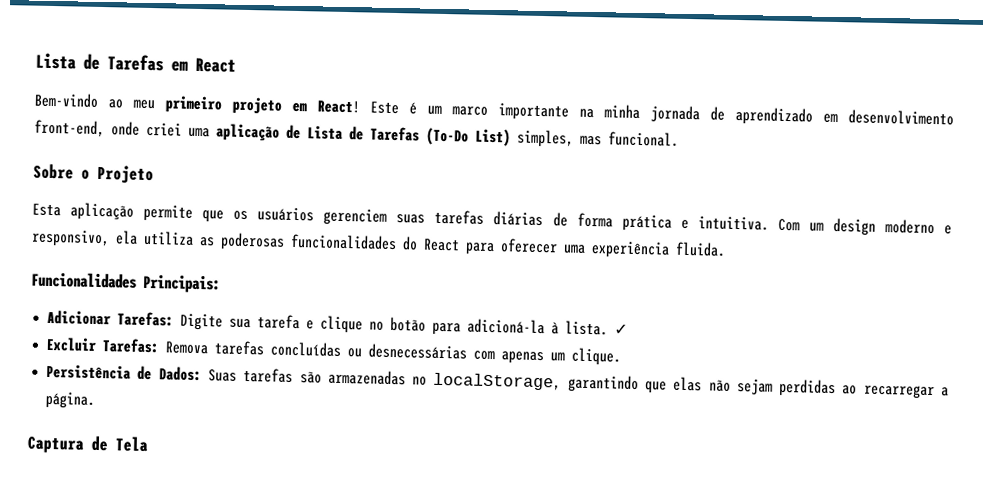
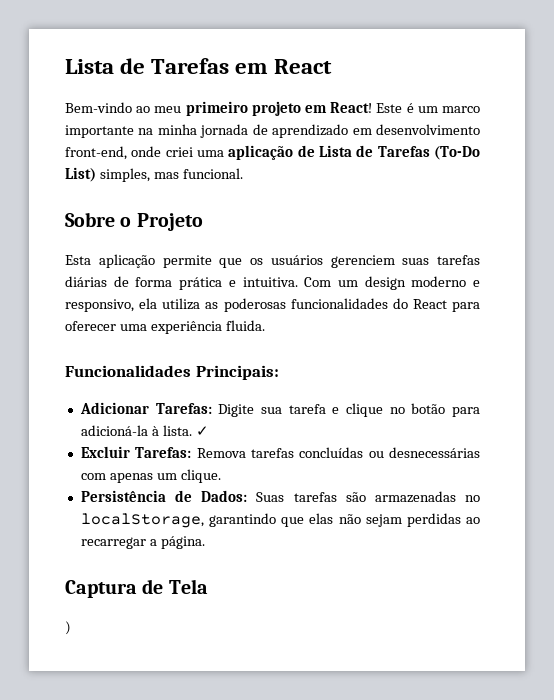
+ )

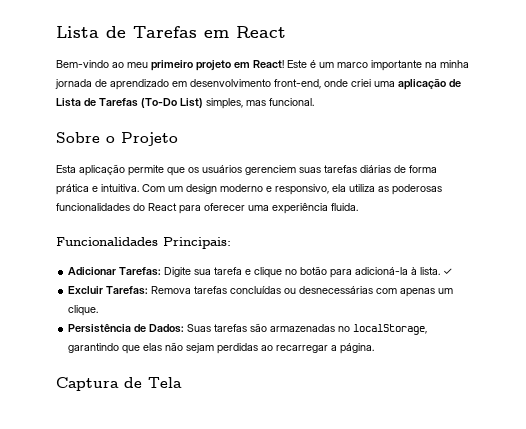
- )

